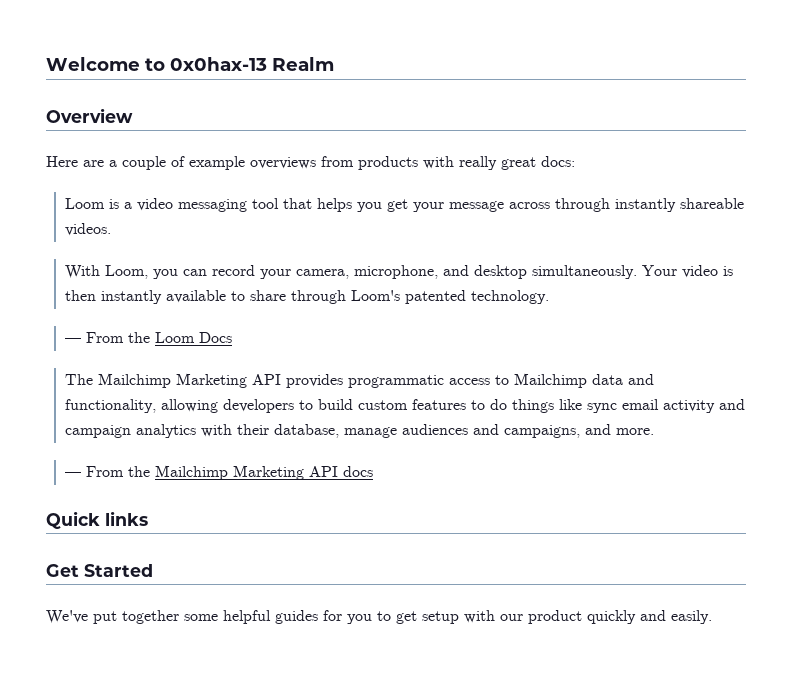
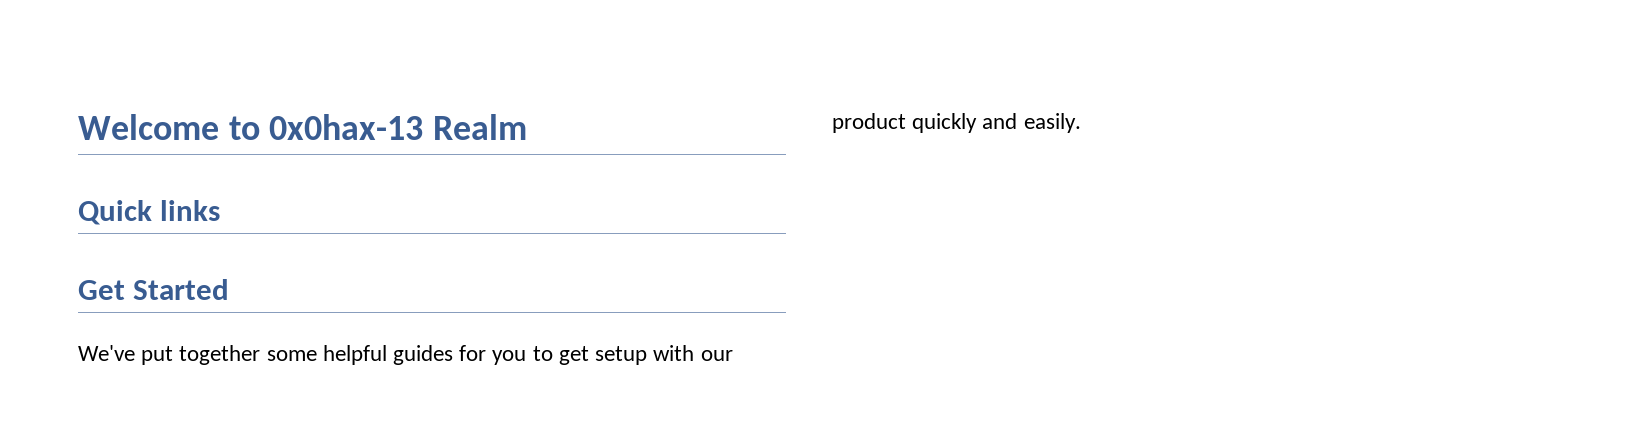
- Overview
- Here are a couple of example overviews from products with really great docs:
- Loom is a video messaging tool that helps you get your message across through instantly shareable videos.
- With Loom, you can record your camera, microphone, and desktop simultaneously. Your video is then instantly available to share through Loom's patented technology.
- — From the Loom Docs
- The Mailchimp Marketing API provides programmatic access to Mailchimp data and functionality, allowing developers to build custom features to do things like sync email activity and campaign analytics with their database, manage audiences and campaigns, and more.
- — From the Mailchimp Marketing API docs

